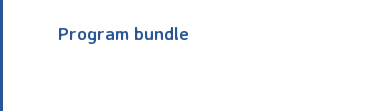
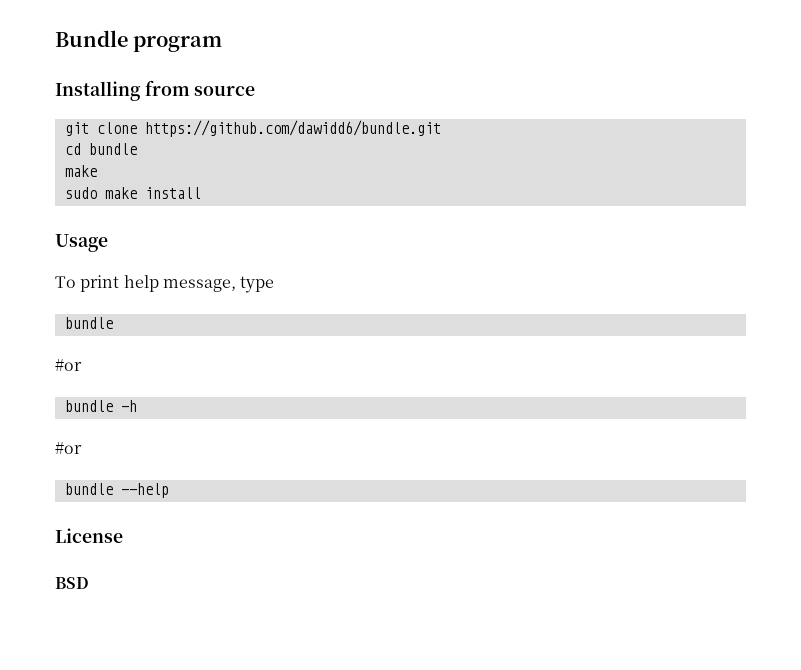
- Program bundle
+ Bundle program
+ Installing from source
+ git clone https://github.com/dawidd6/bundle.git
+ cd bundle
+ make
+ sudo make install
+ Usage
+ To print help message, type
+ bundle
+ #or
+ bundle -h
+ #or
+ bundle --help
+ License
+ BSD

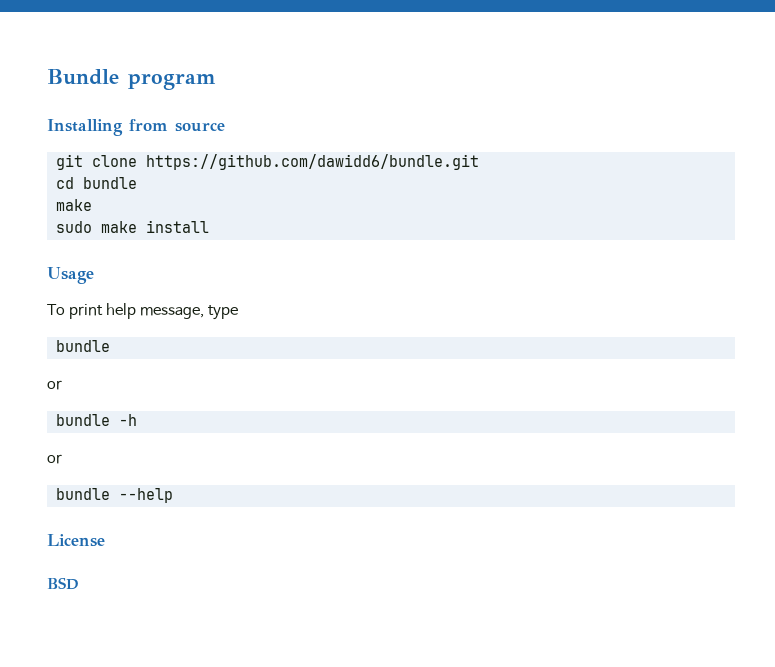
  To print help message, type
  bundle
- #or
+ or
  bundle -h
- #or
+ or

